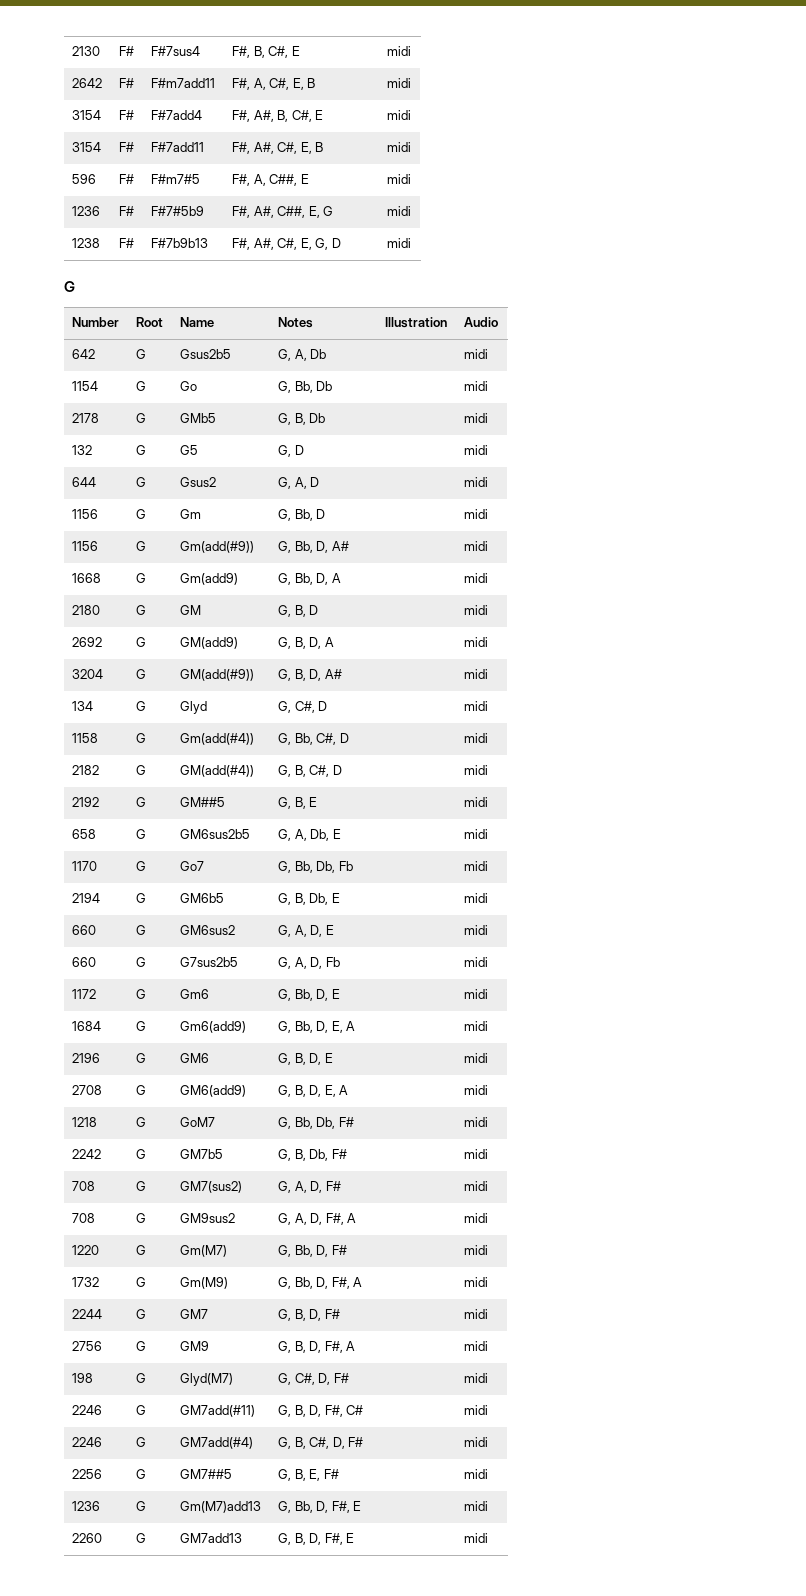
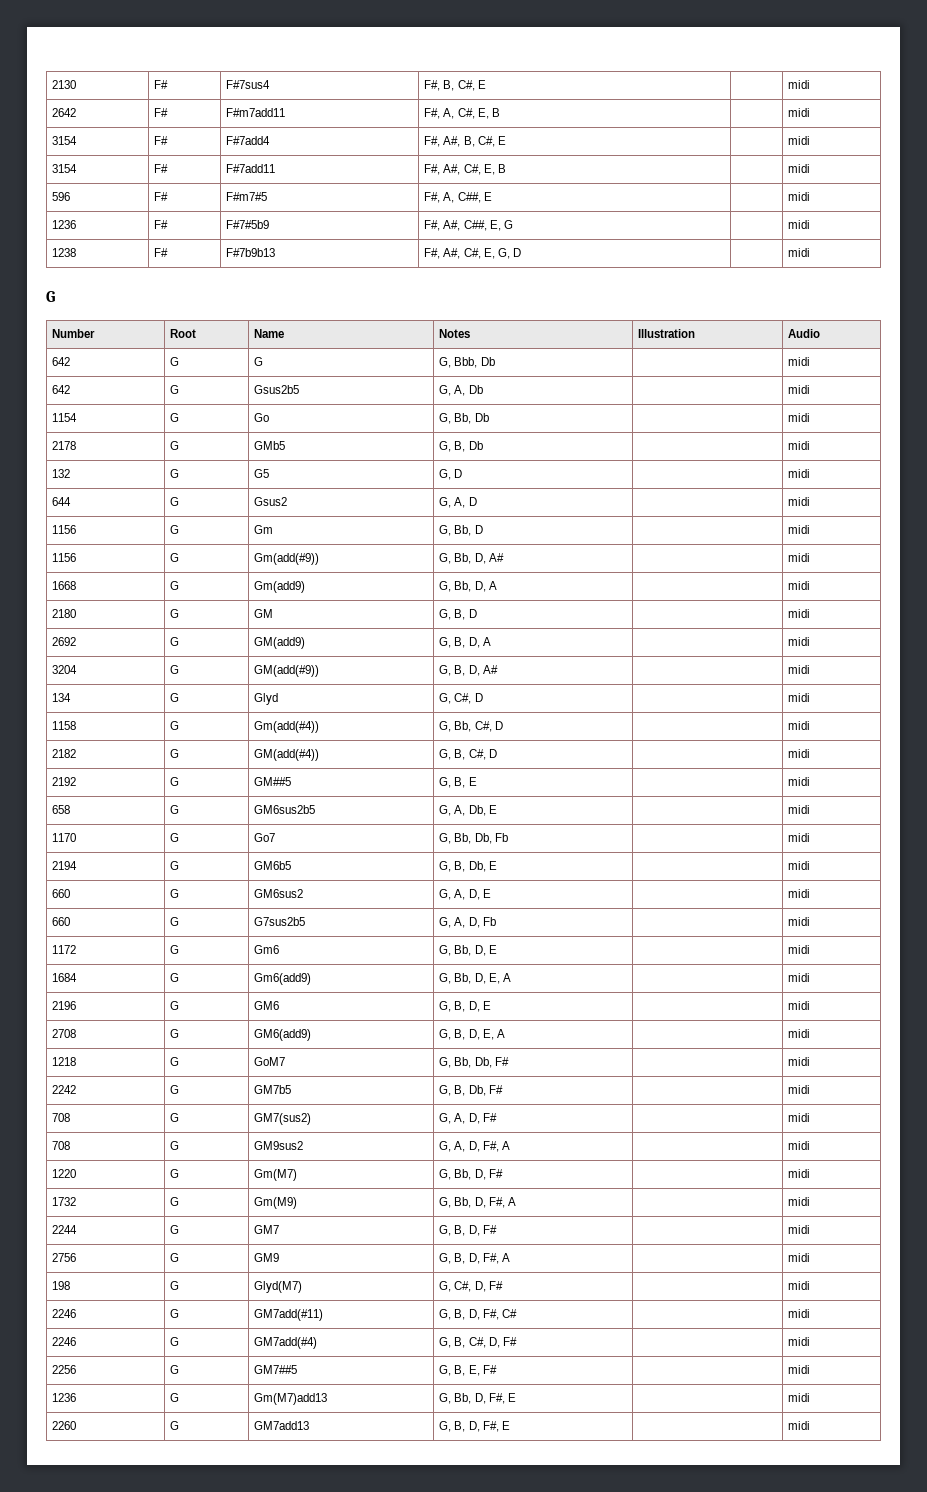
+ 642 | G | G | G, Bbb, Db | | midi

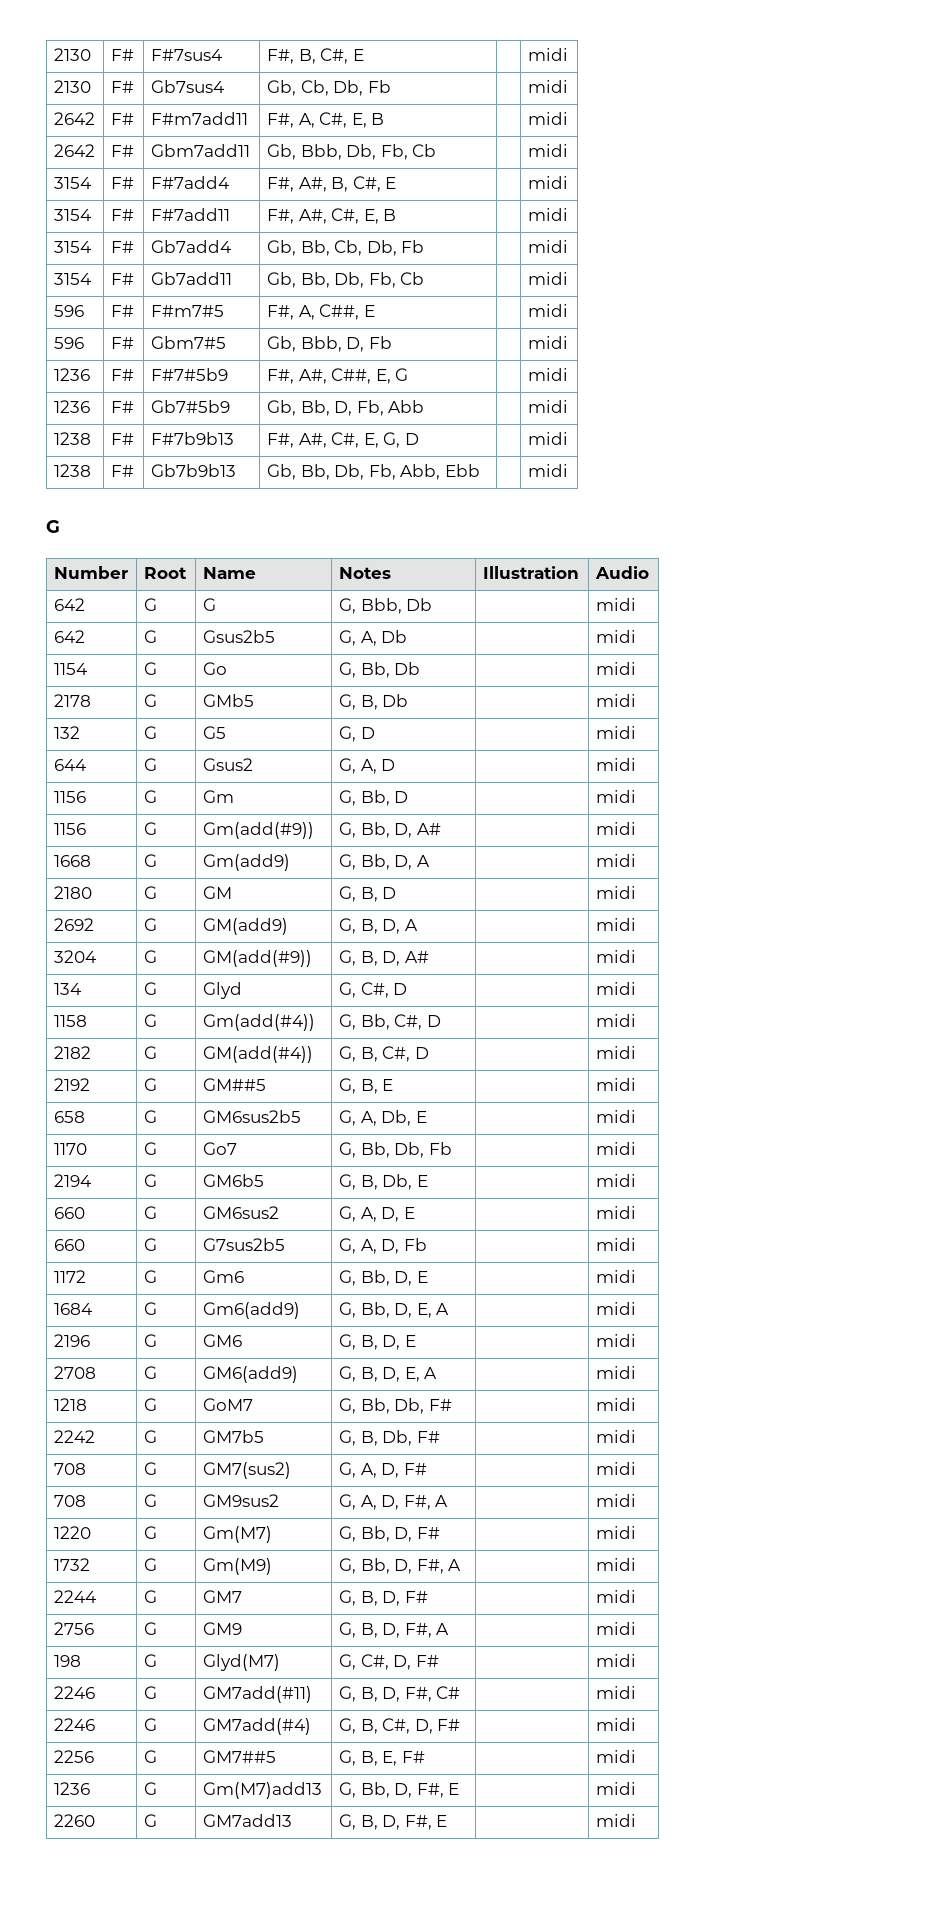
+ 2130 | F# | Gb7sus4 | Gb, Cb, Db, Fb | | midi
+ 2642 | F# | Gbm7add11 | Gb, Bbb, Db, Fb, Cb | | midi
+ 3154 | F# | Gb7add4 | Gb, Bb, Cb, Db, Fb | | midi
+ 3154 | F# | Gb7add11 | Gb, Bb, Db, Fb, Cb | | midi
+ 596 | F# | Gbm7#5 | Gb, Bbb, D, Fb | | midi
+ 1236 | F# | Gb7#5b9 | Gb, Bb, D, Fb, Abb | | midi
+ 1238 | F# | Gb7b9b13 | Gb, Bb, Db, Fb, Abb, Ebb | | midi

